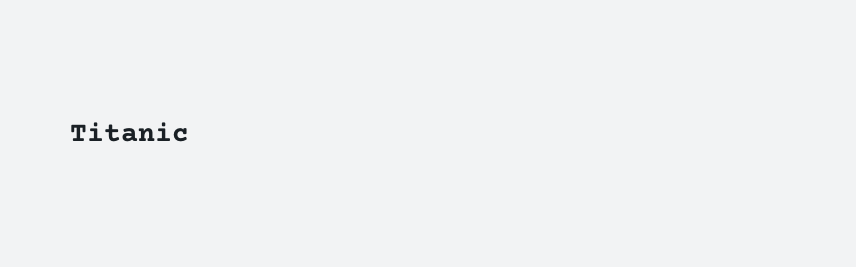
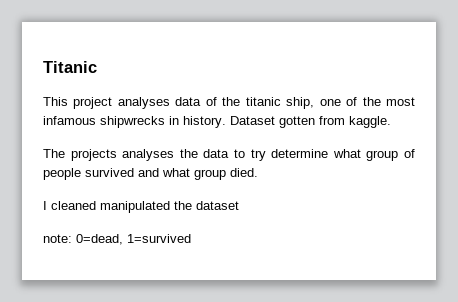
+ This project analyses data of the titanic ship, one of the most infamous shipwrecks in history. Dataset gotten from kaggle.
+ The projects analyses the data to try determine what group of people survived and what group died.
+ I cleaned manipulated the dataset
+ note: 0=dead, 1=survived

